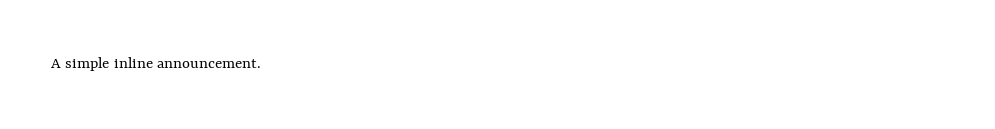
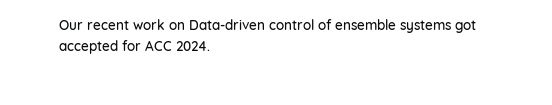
- A simple inline announcement.
+ Our recent work on Data-driven control of ensemble systems got accepted for ACC 2024.

